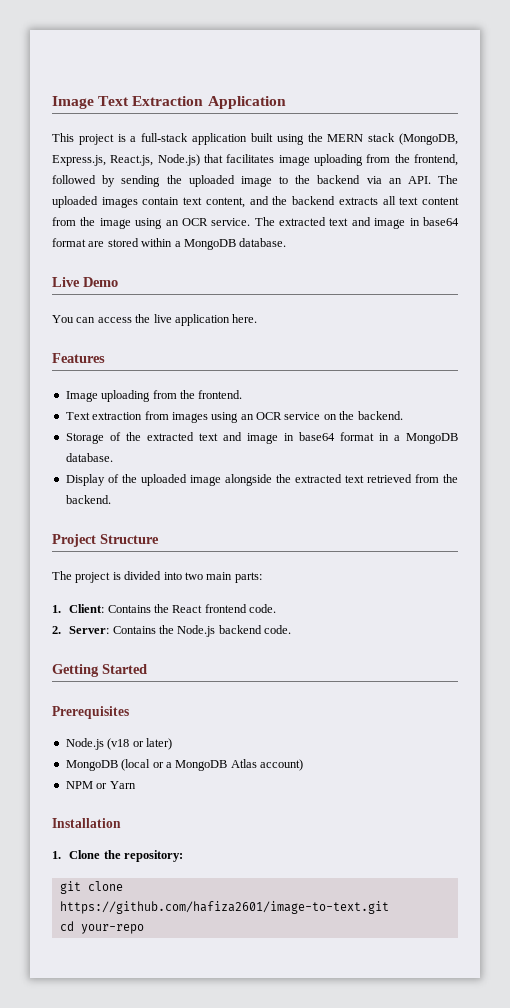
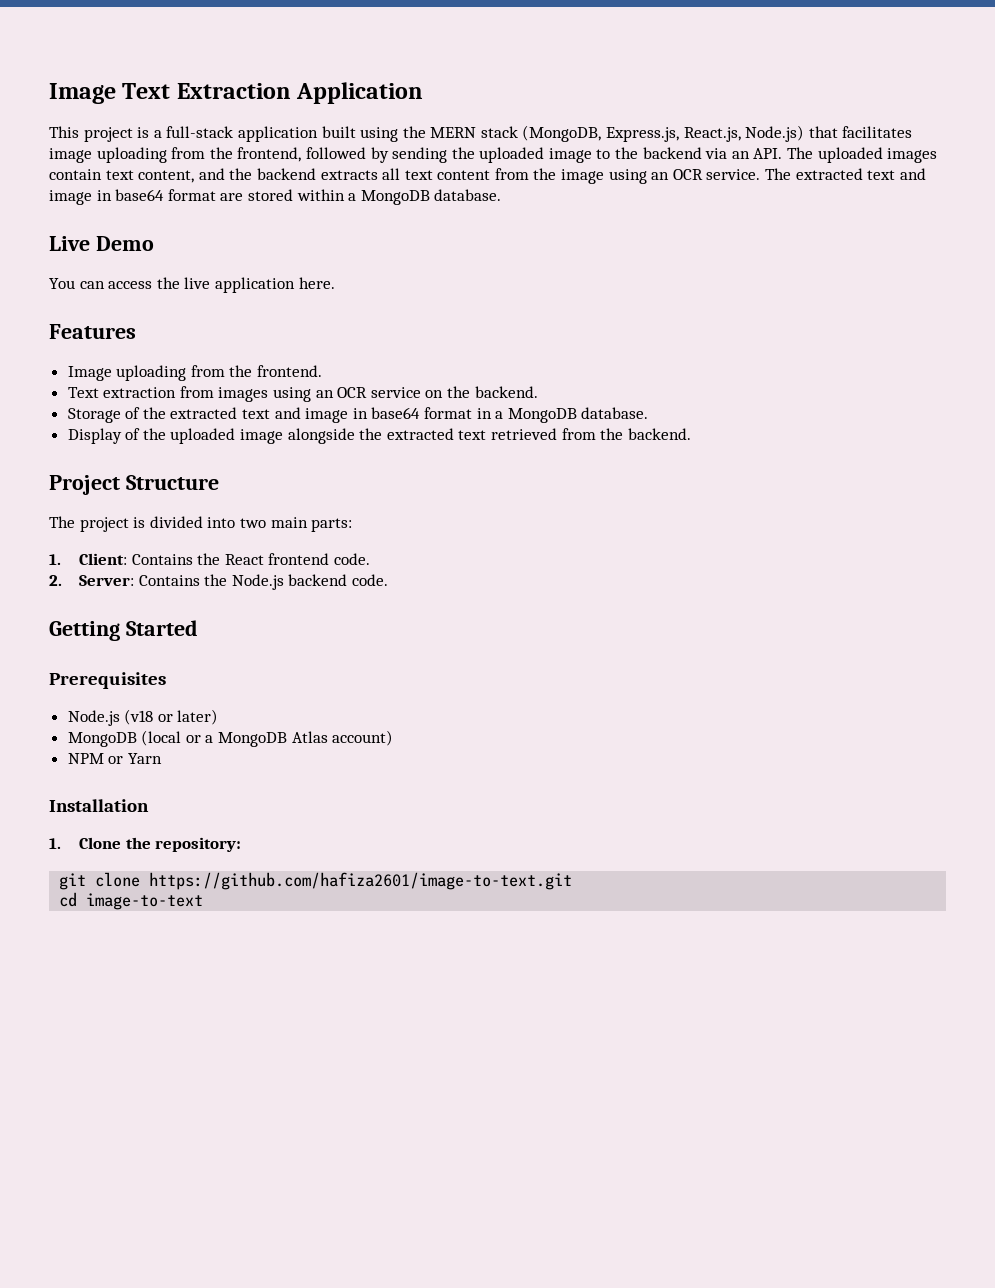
- cd your-repo
+ cd image-to-text

